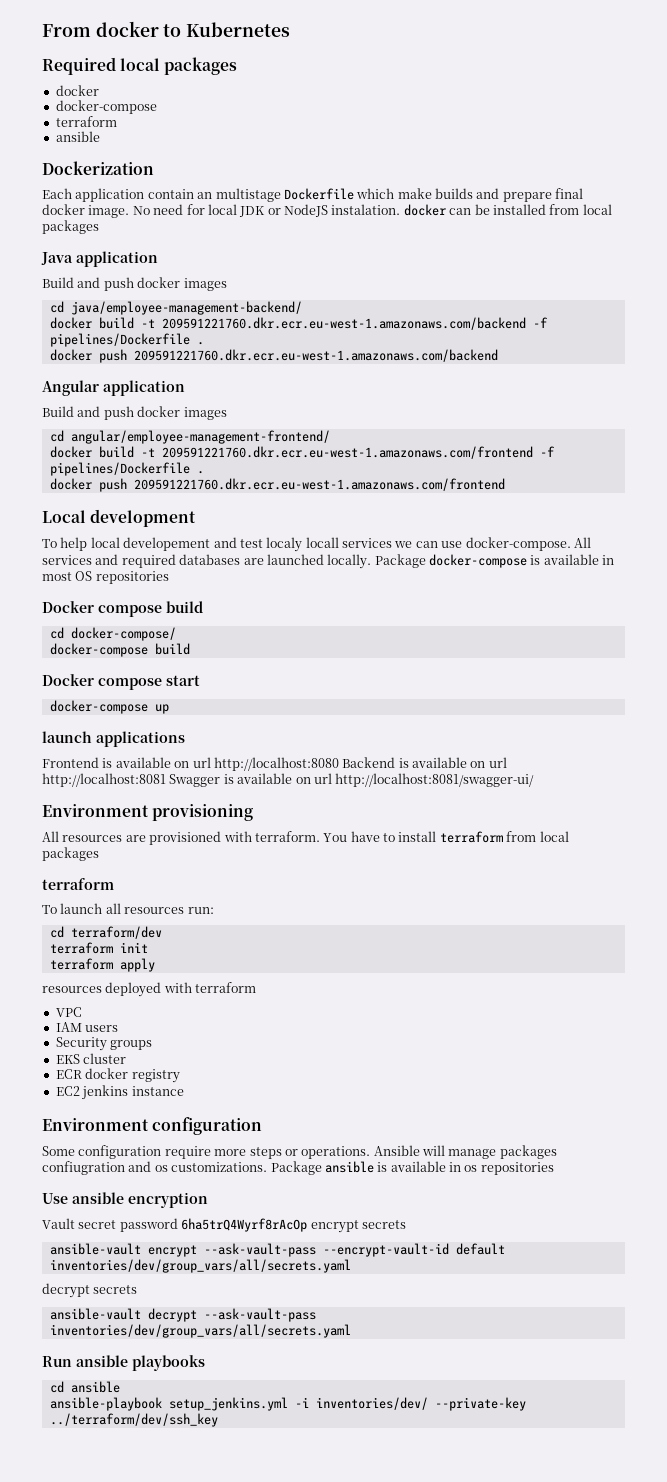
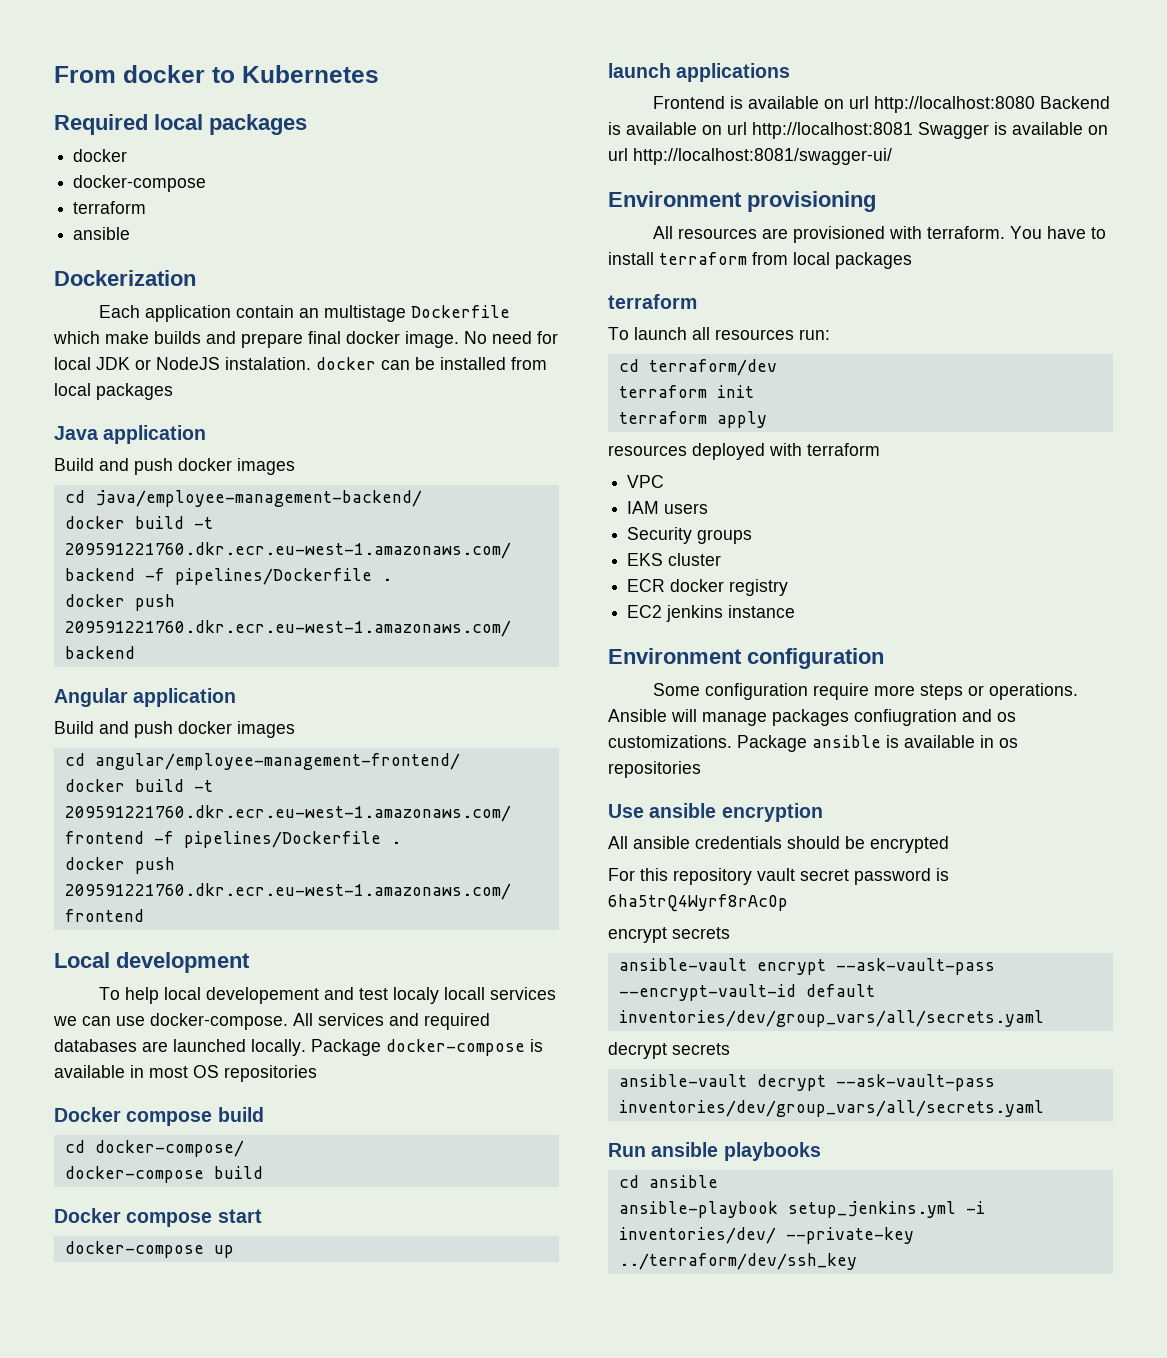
- Vault secret password 6ha5trQ4Wyrf8rAcOp encrypt secrets
+ All ansible credentials should be encrypted
+ For this repository vault secret password is 6ha5trQ4Wyrf8rAcOp
+ encrypt secrets

